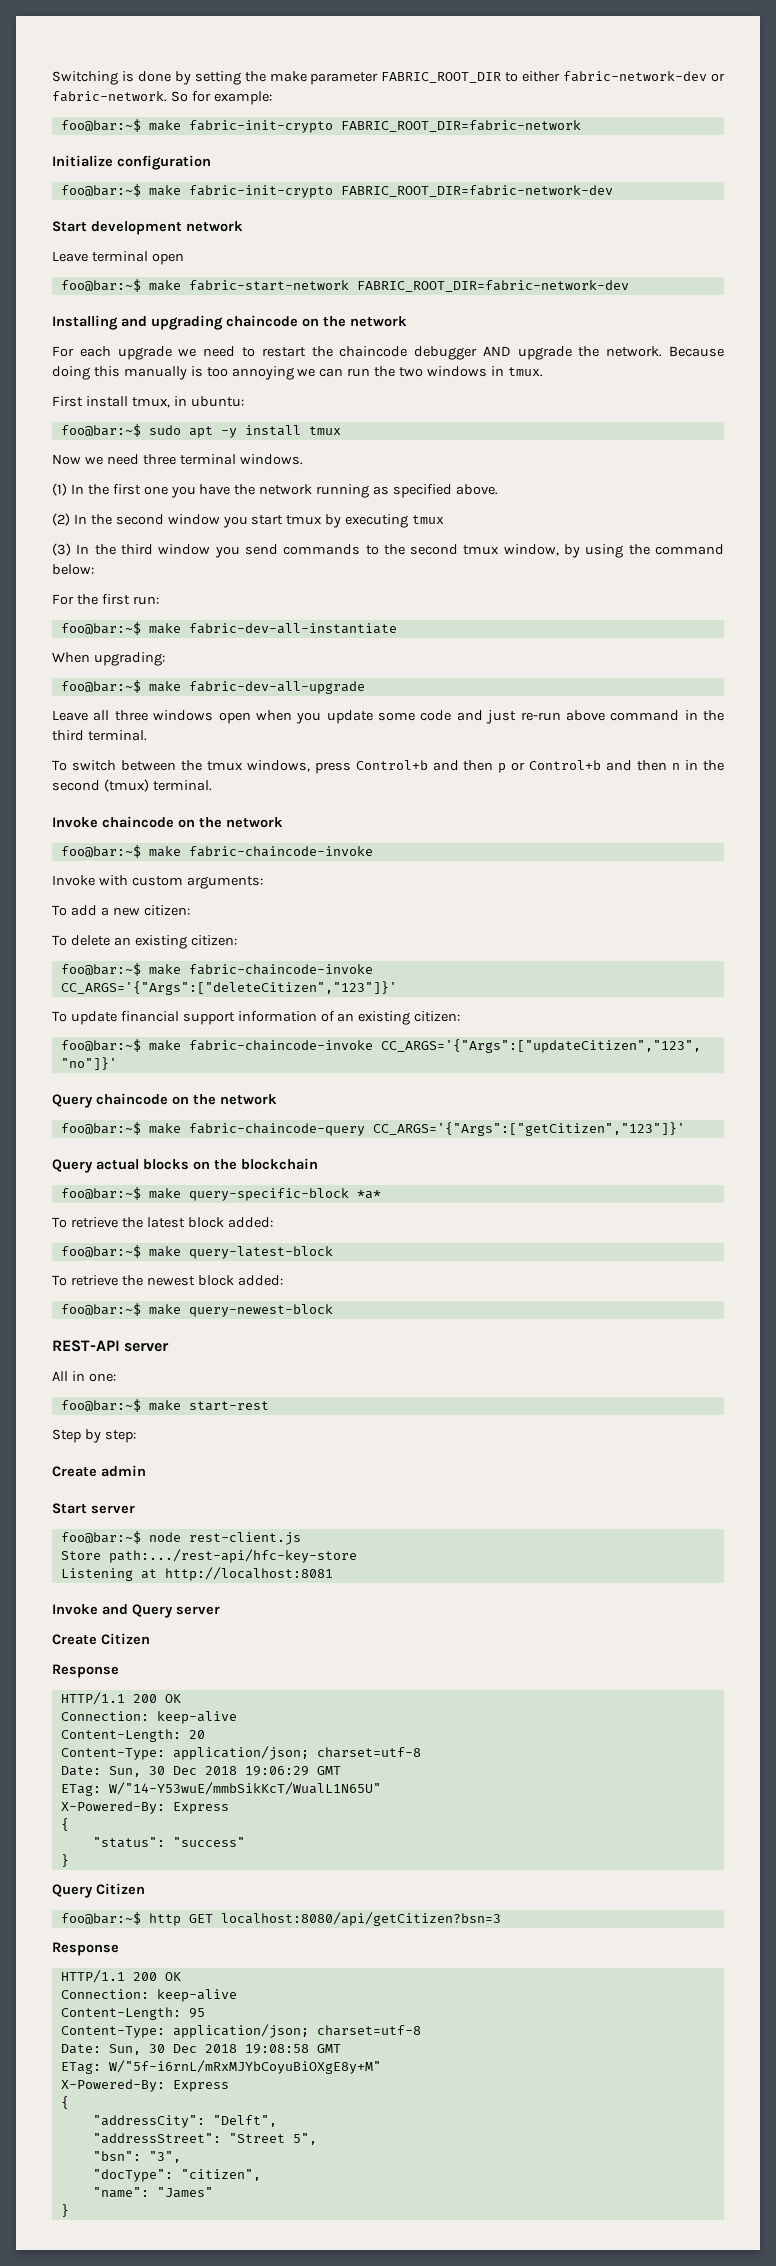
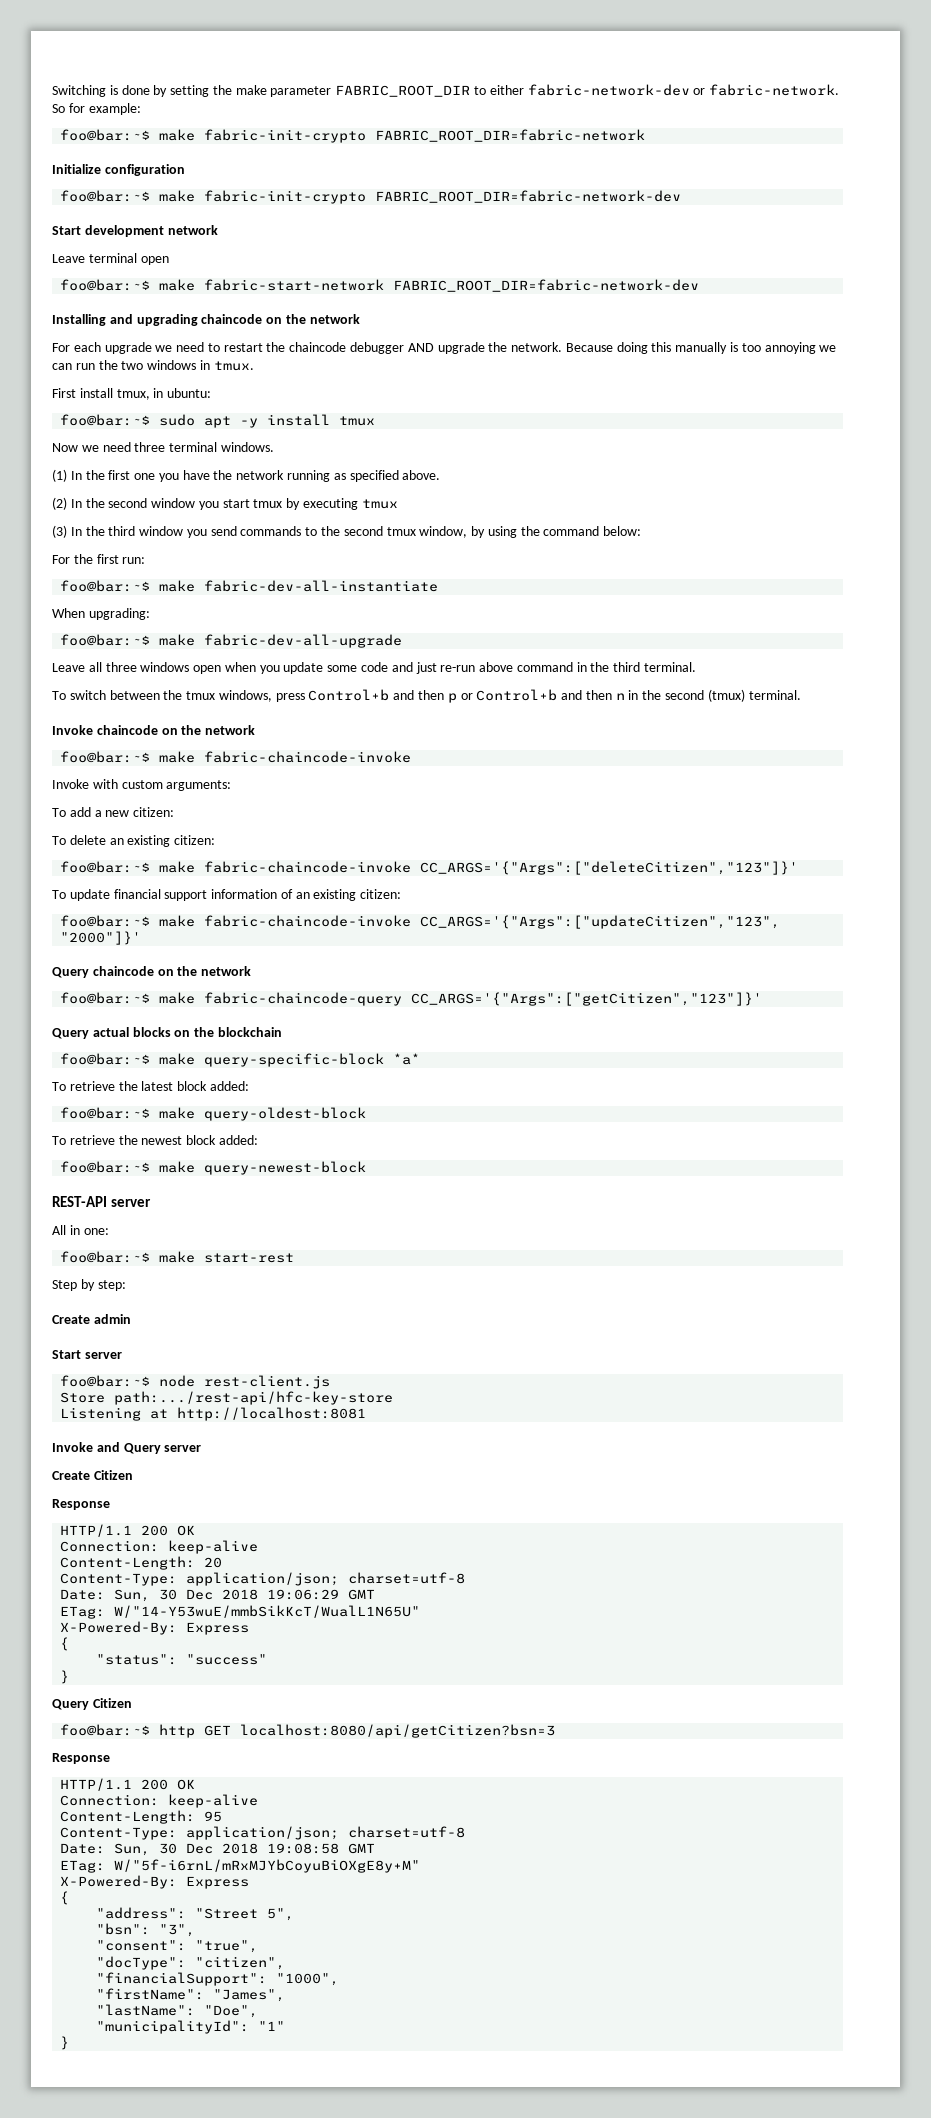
- foo@bar:~$ make fabric-chaincode-invoke CC_ARGS='{"Args":["updateCitizen","123", "no"]}'
+ foo@bar:~$ make fabric-chaincode-invoke CC_ARGS='{"Args":["updateCitizen","123", "2000"]}'
- foo@bar:~$ make query-latest-block
+ foo@bar:~$ make query-oldest-block
- "addressCity": "Delft",
- "addressStreet": "Street 5",
+ "address": "Street 5",
+ "consent": "true",
- "name": "James"
+ "financialSupport": "1000",
+ "firstName": "James",
+ "lastName": "Doe",
+ "municipalityId": "1"

